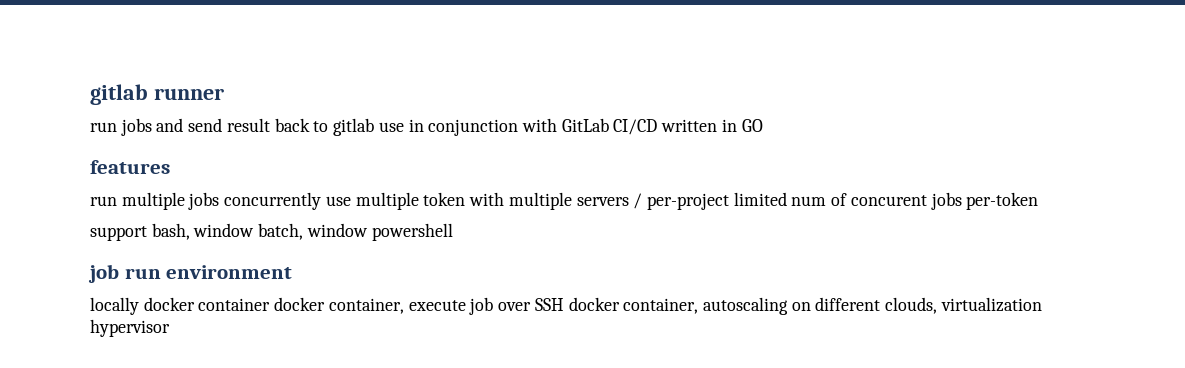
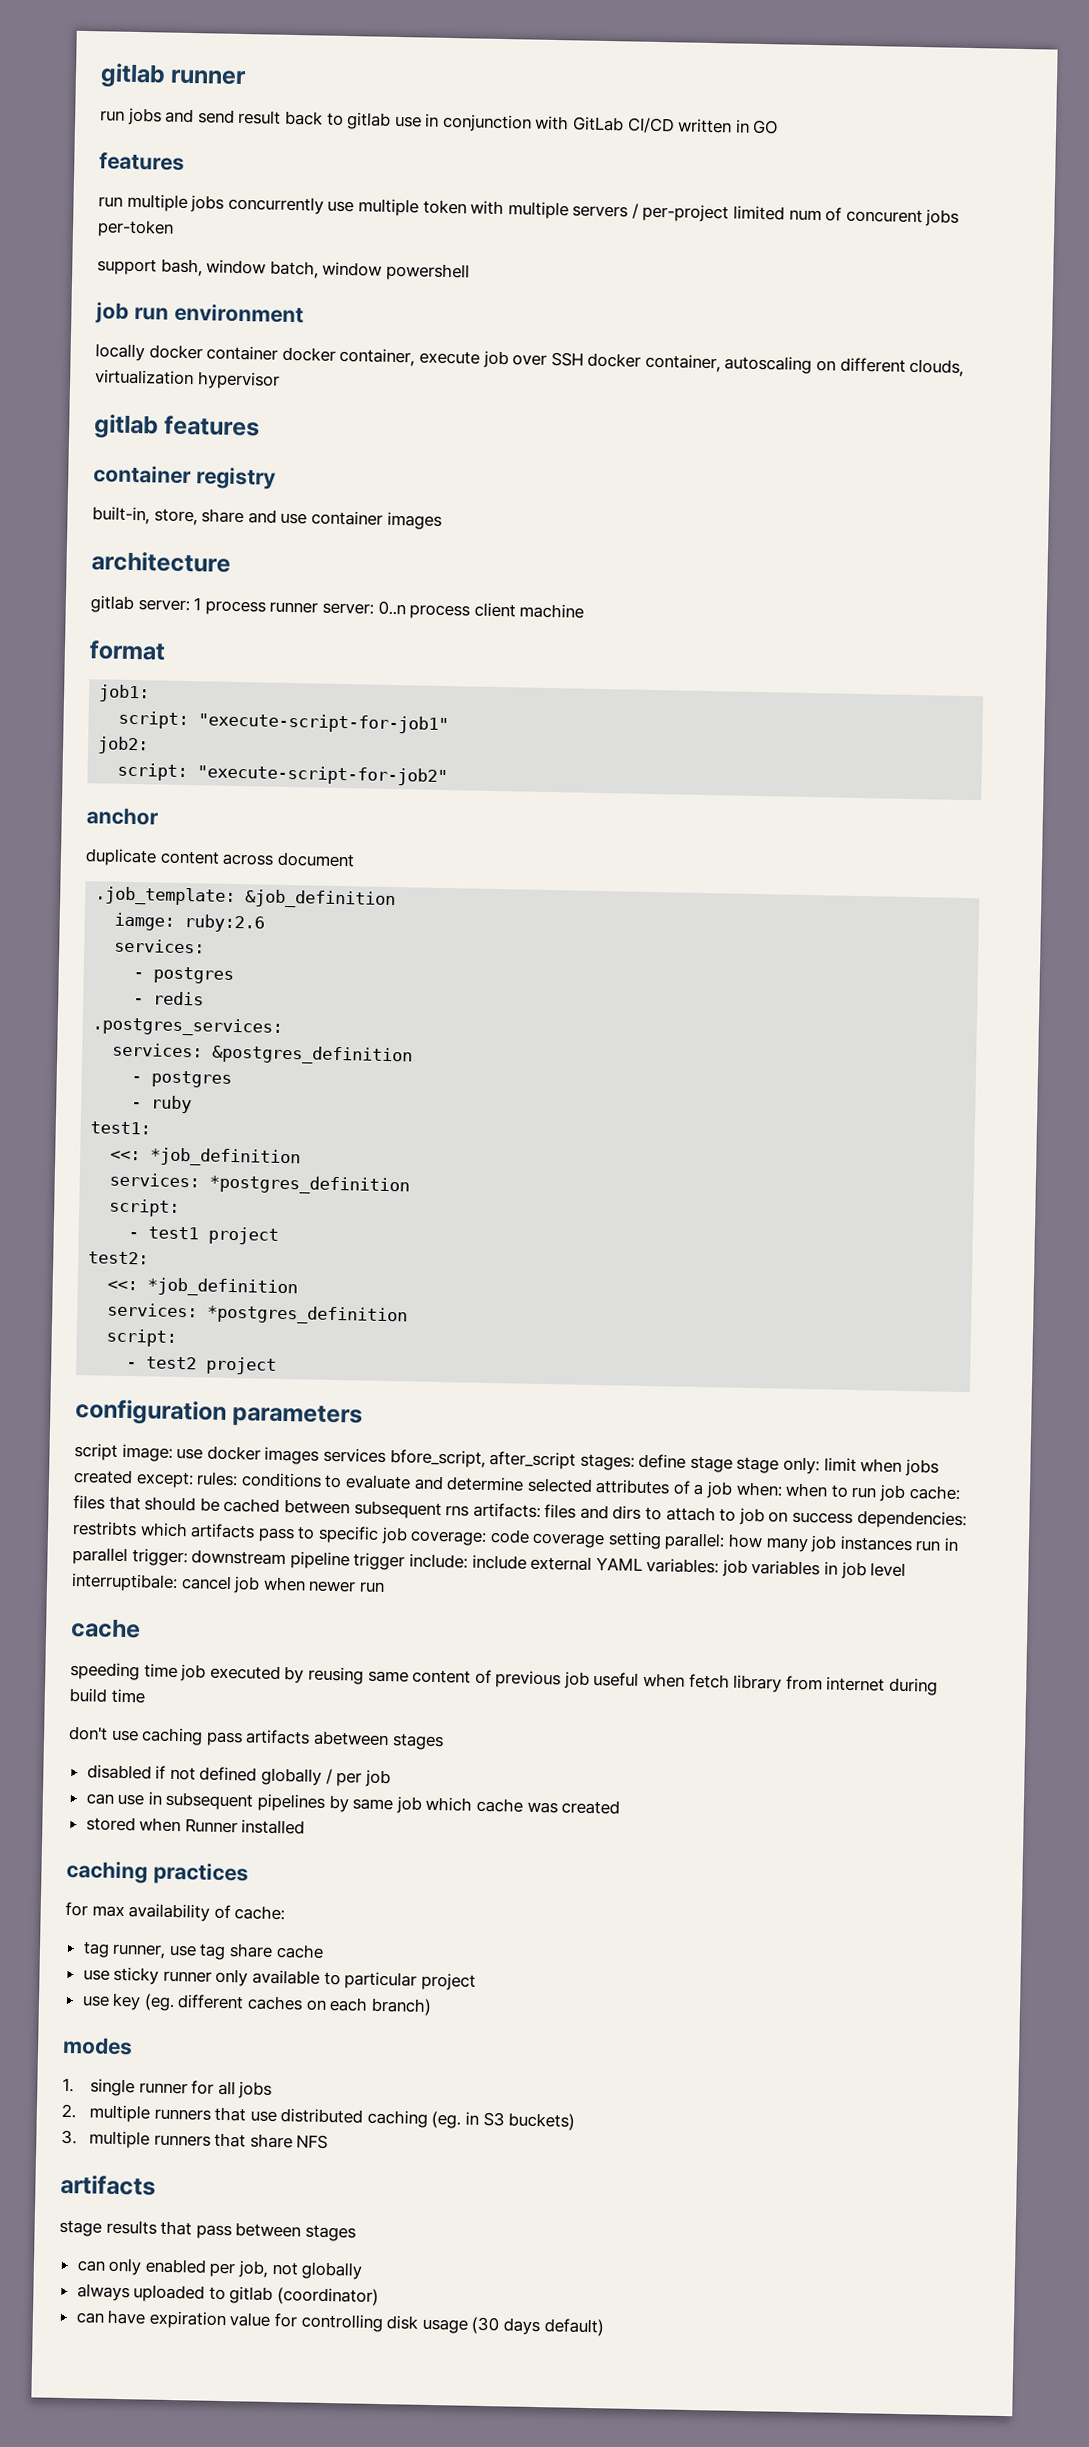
+ gitlab features
+ container registry
+ built-in, store, share and use container images
+ architecture
+ gitlab server: 1 process runner server: 0..n process client machine
+ format
+ job1:
+ script: "execute-script-for-job1"
+ job2:
+ script: "execute-script-for-job2"
+ anchor
+ duplicate content across document
+ .job_template: &job_definition
+ iamge: ruby:2.6
+ services:
+ - postgres
+ - redis
+ .postgres_services:
+ services: &postgres_definition
+ - postgres
+ - ruby
+ test1:
+ <<: *job_definition
+ services: *postgres_definition
+ script:
+ - test1 project
+ test2:
+ <<: *job_definition
+ services: *postgres_definition
+ script:
+ - test2 project
+ configuration parameters
+ script image: use docker images services bfore_script, after_script stages: define stage stage only: limit when jobs created except: rules: conditions to evaluate and determine selected attributes of a job when: when to run job cache: files that should be cached between subsequent rns artifacts: files and dirs to attach to job on success dependencies: restribts which artifacts pass to specific job coverage: code coverage setting parallel: how many job instances run in parallel trigger: downstream pipeline trigger include: include external YAML variables: job variables in job level interruptibale: cancel job when newer run
+ cache
+ speeding time job executed by reusing same content of previous job useful when fetch library from internet during build time
+ don't use caching pass artifacts abetween stages
+ disabled if not defined globally / per job
+ can use in subsequent pipelines by same job which cache was created
+ stored when Runner installed
+ caching practices
+ for max availability of cache:
+ tag runner, use tag share cache
+ use sticky runner only available to particular project
+ use key (eg. different caches on each branch)
+ modes
+ 1. single runner for all jobs
+ 2. multiple runners that use distributed caching (eg. in S3 buckets)
+ 3. multiple runners that share NFS
+ artifacts
+ stage results that pass between stages
+ can only enabled per job, not globally
+ always uploaded to gitlab (coordinator)
+ can have expiration value for controlling disk usage (30 days default)

